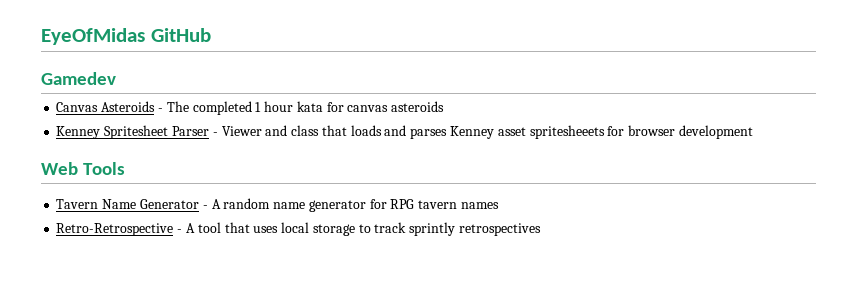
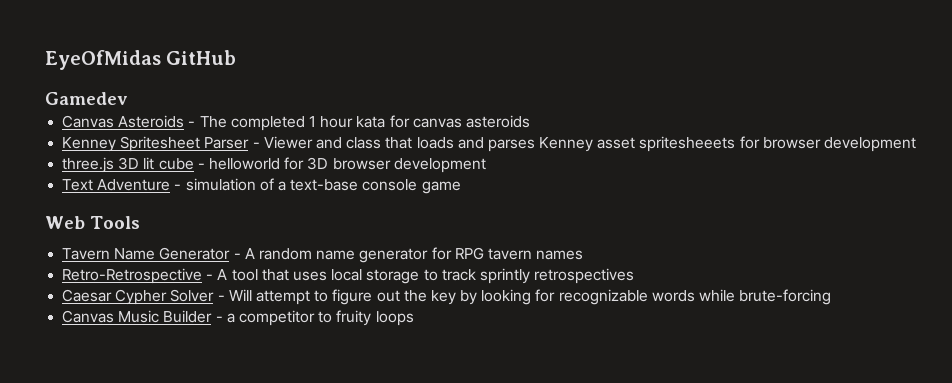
+ three.js 3D lit cube - helloworld for 3D browser development
+ Text Adventure - simulation of a text-base console game
+ Caesar Cypher Solver - Will attempt to figure out the key by looking for recognizable words while brute-forcing
+ Canvas Music Builder - a competitor to fruity loops

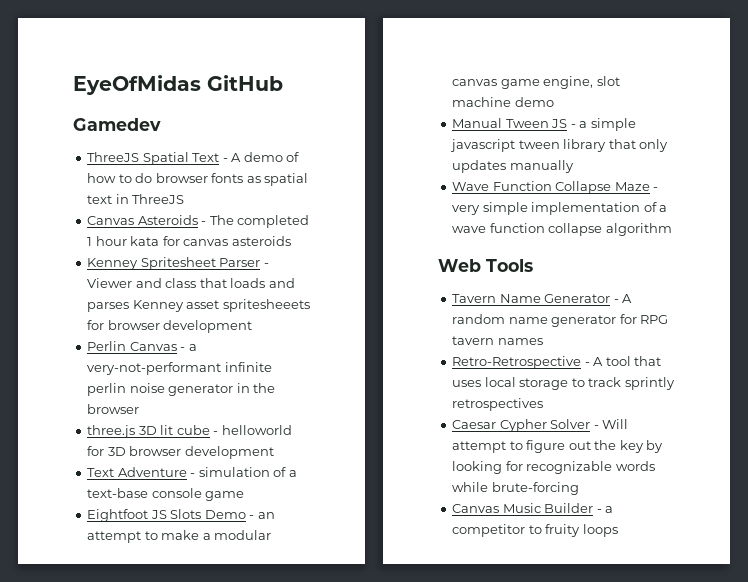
+ ThreeJS Spatial Text - A demo of how to do browser fonts as spatial text in ThreeJS
+ Perlin Canvas - a very-not-performant infinite perlin noise generator in the browser
+ Eightfoot JS Slots Demo - an attempt to make a modular canvas game engine, slot machine demo
+ Manual Tween JS - a simple javascript tween library that only updates manually
+ Wave Function Collapse Maze - very simple implementation of a wave function collapse algorithm

